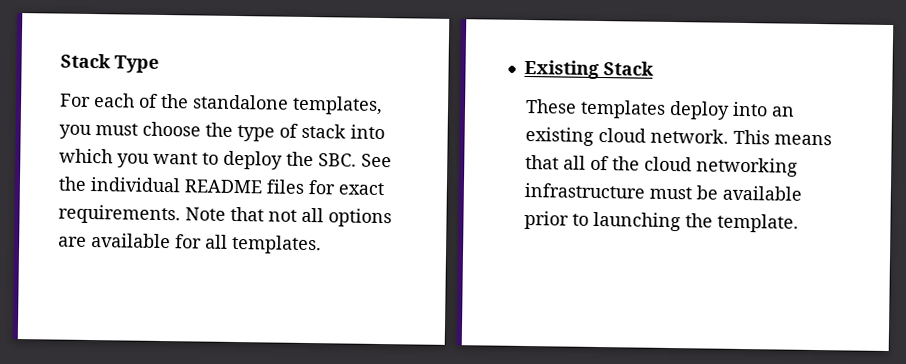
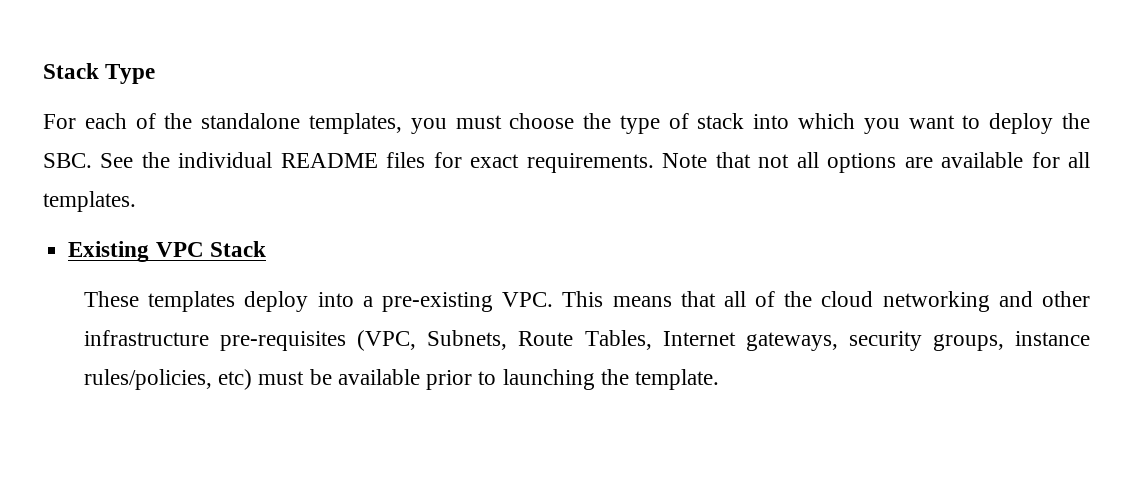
- Existing Stack
+ Existing VPC Stack
- These templates deploy into an existing cloud network. This means that all of the cloud networking infrastructure must be available prior to launching the template.
+ These templates deploy into a pre-existing VPC. This means that all of the cloud networking and other infrastructure pre-requisites (VPC, Subnets, Route Tables, Internet gateways, security groups, instance rules/policies, etc) must be available prior to launching the template.

